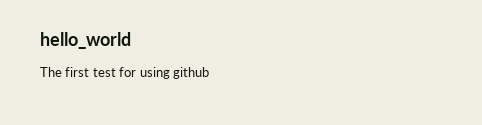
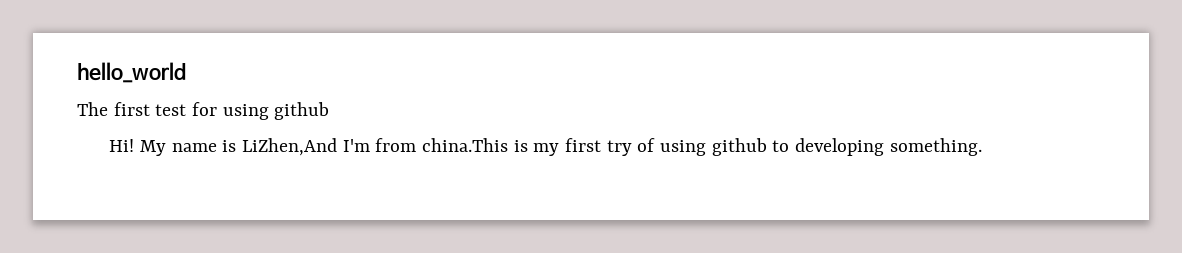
+ Hi! My name is LiZhen,And I'm from china.This is my first try of using github to developing something.

